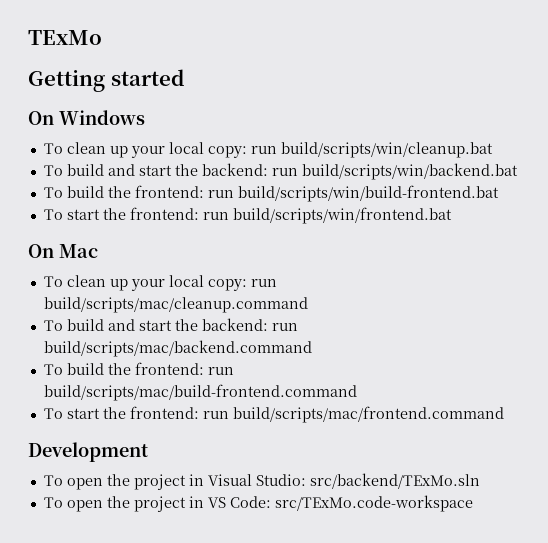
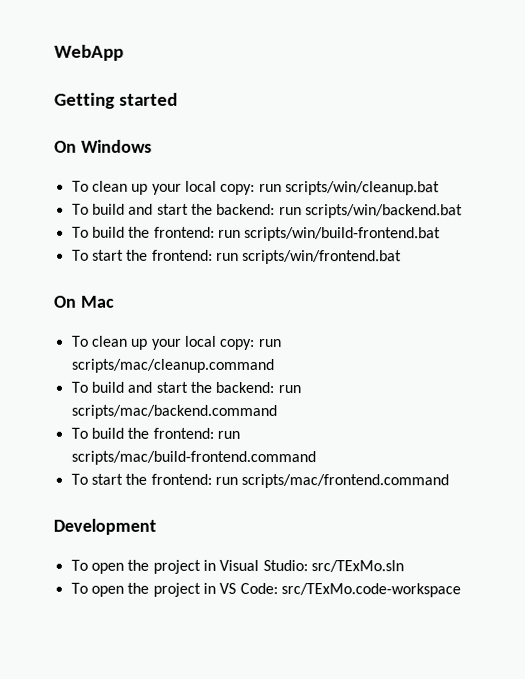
- TExMo
+ WebApp
- To clean up your local copy: run build/scripts/win/cleanup.bat
- To build and start the backend: run build/scripts/win/backend.bat
- To build the frontend: run build/scripts/win/build-frontend.bat
- To start the frontend: run build/scripts/win/frontend.bat
+ To clean up your local copy: run scripts/win/cleanup.bat
+ To build and start the backend: run scripts/win/backend.bat
+ To build the frontend: run scripts/win/build-frontend.bat
+ To start the frontend: run scripts/win/frontend.bat
- To clean up your local copy: run build/scripts/mac/cleanup.command
- To build and start the backend: run build/scripts/mac/backend.command
- To build the frontend: run build/scripts/mac/build-frontend.command
- To start the frontend: run build/scripts/mac/frontend.command
+ To clean up your local copy: run scripts/mac/cleanup.command
+ To build and start the backend: run scripts/mac/backend.command
+ To build the frontend: run scripts/mac/build-frontend.command
+ To start the frontend: run scripts/mac/frontend.command
- To open the project in Visual Studio: src/backend/TExMo.sln
+ To open the project in Visual Studio: src/TExMo.sln

